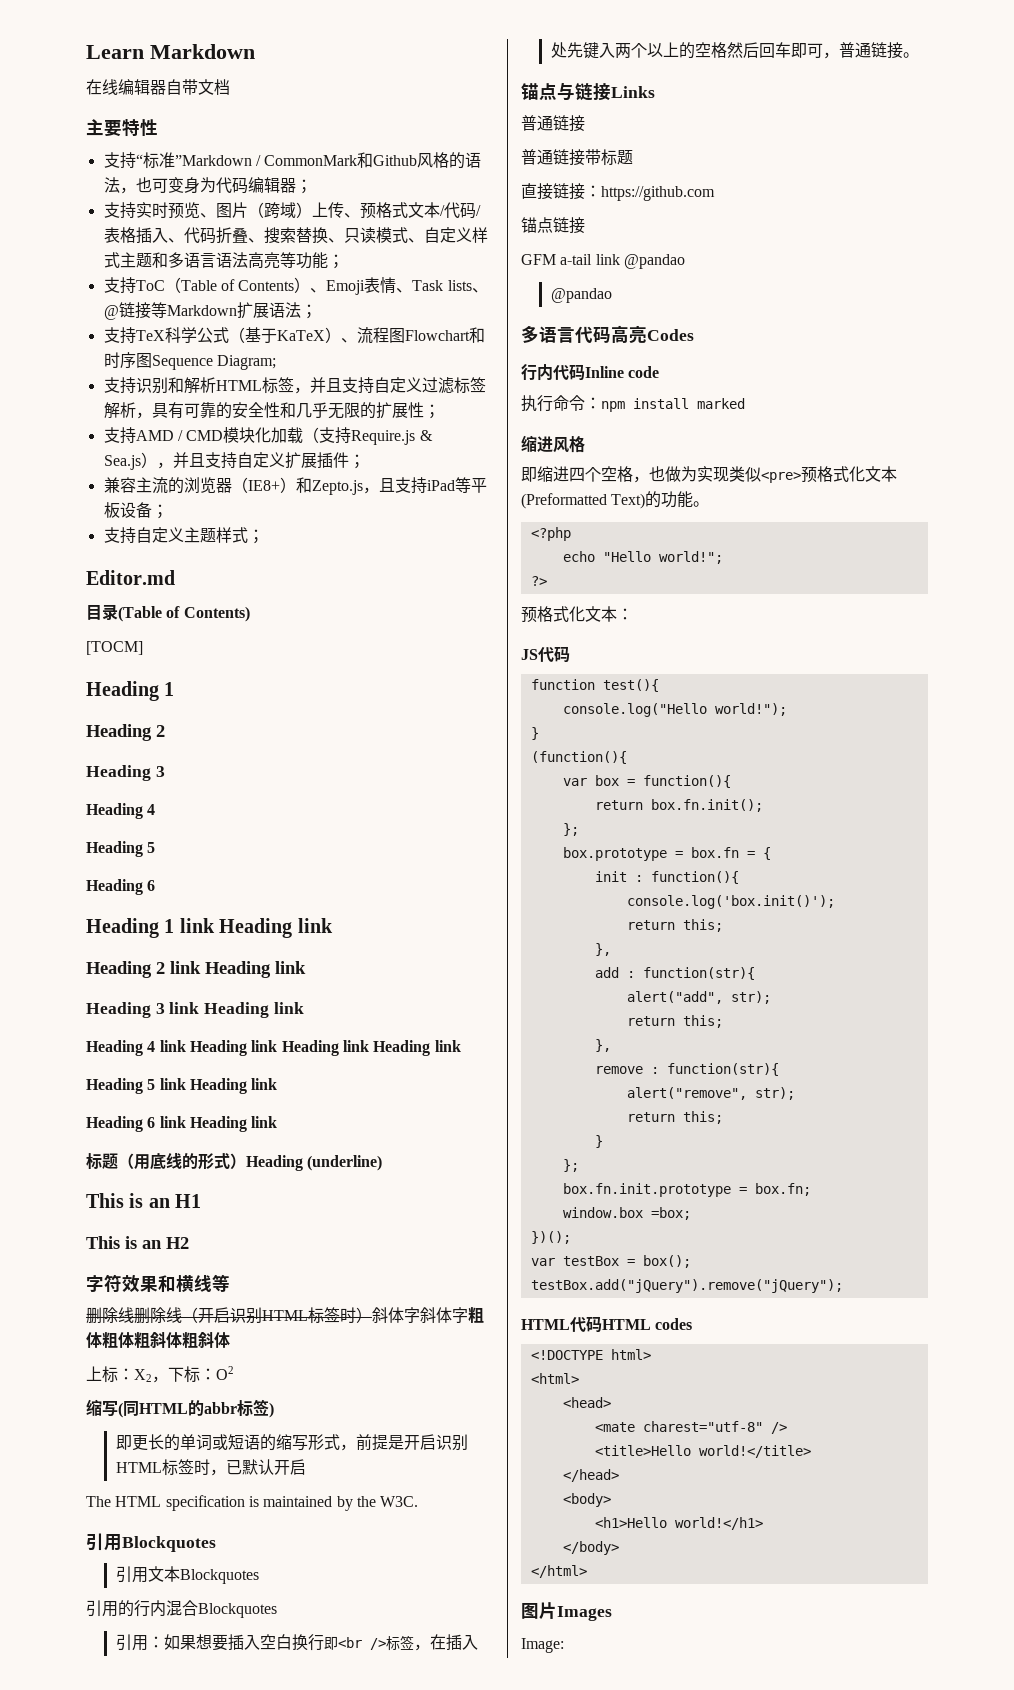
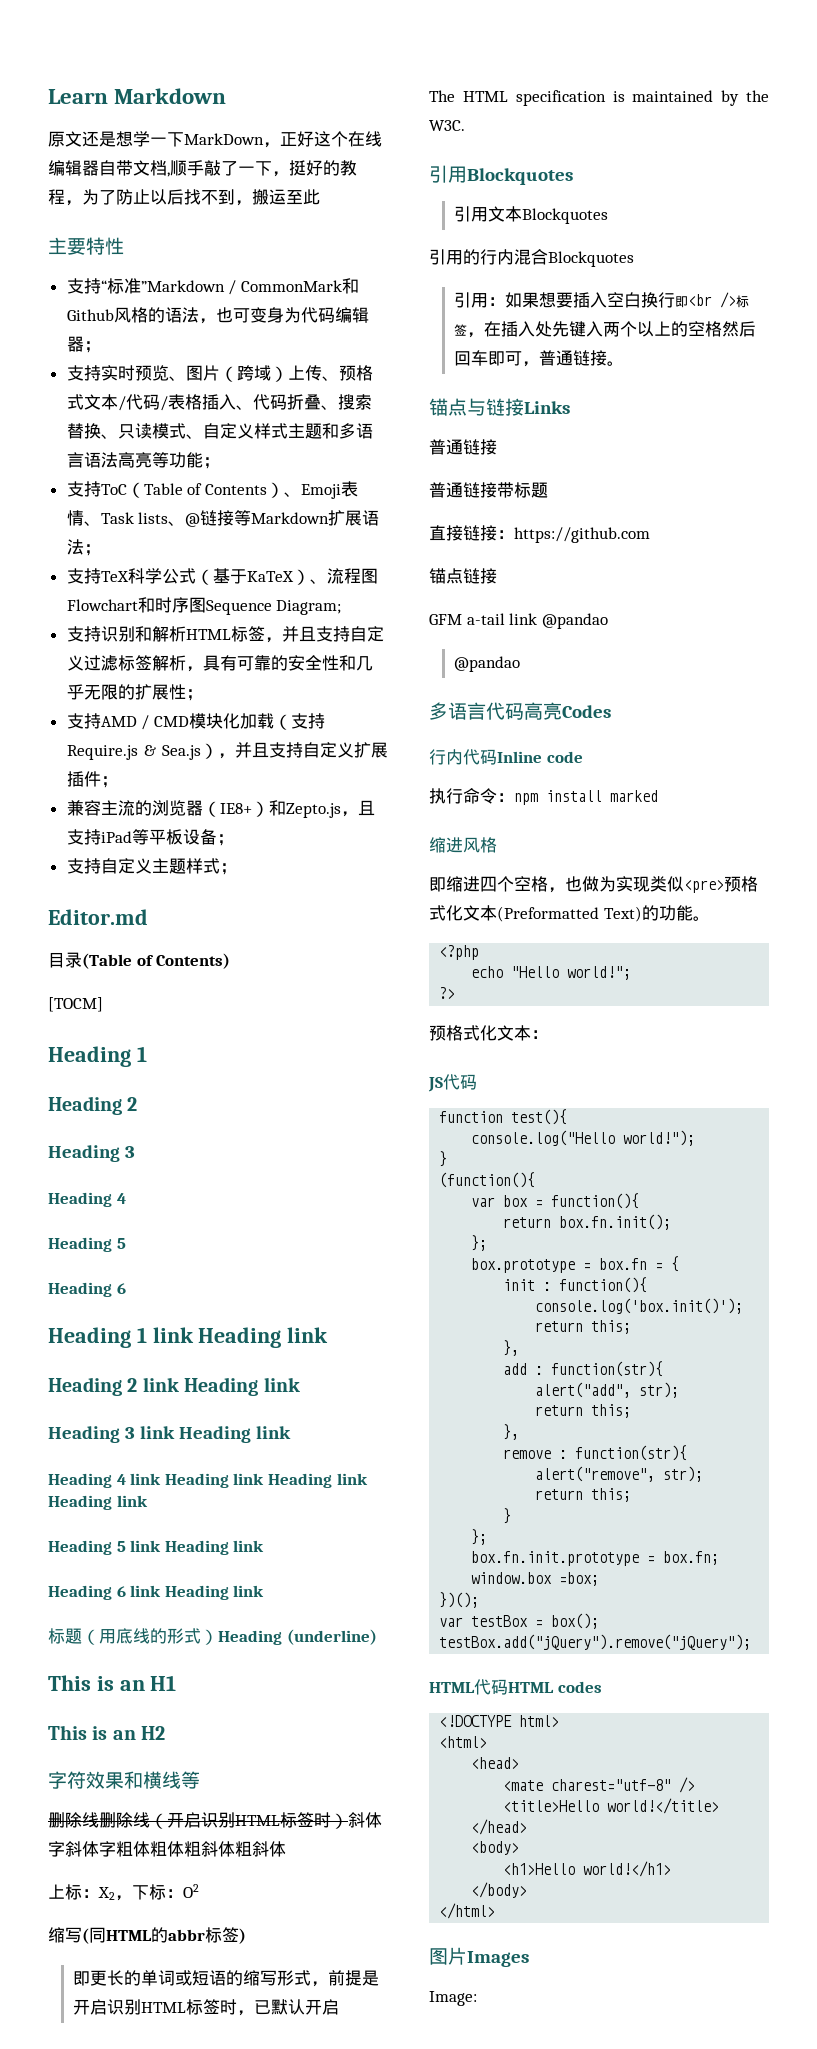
- 在线编辑器自带文档
+ 原文还是想学一下MarkDown，正好这个在线编辑器自带文档,顺手敲了一下，挺好的教程，为了防止以后找不到，搬运至此

